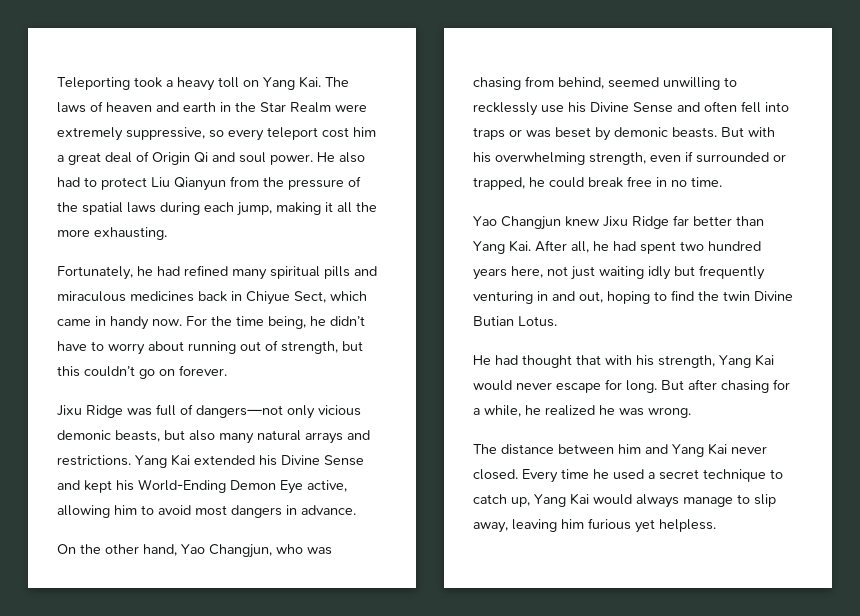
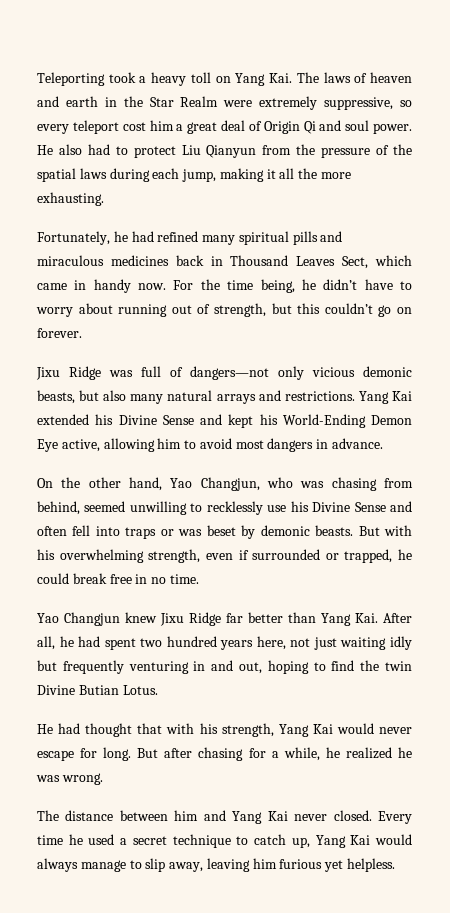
- Fortunately, he had refined many spiritual pills and miraculous medicines back in Chiyue Sect, which came in handy now.
+ Fortunately, he had refined many spiritual pills and miraculous medicines back in Thousand Leaves Sect, which came in handy now.

